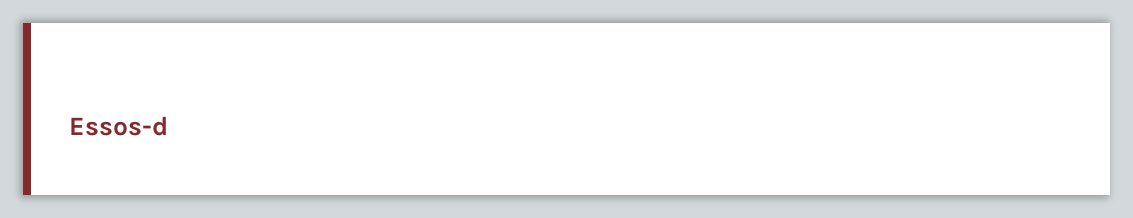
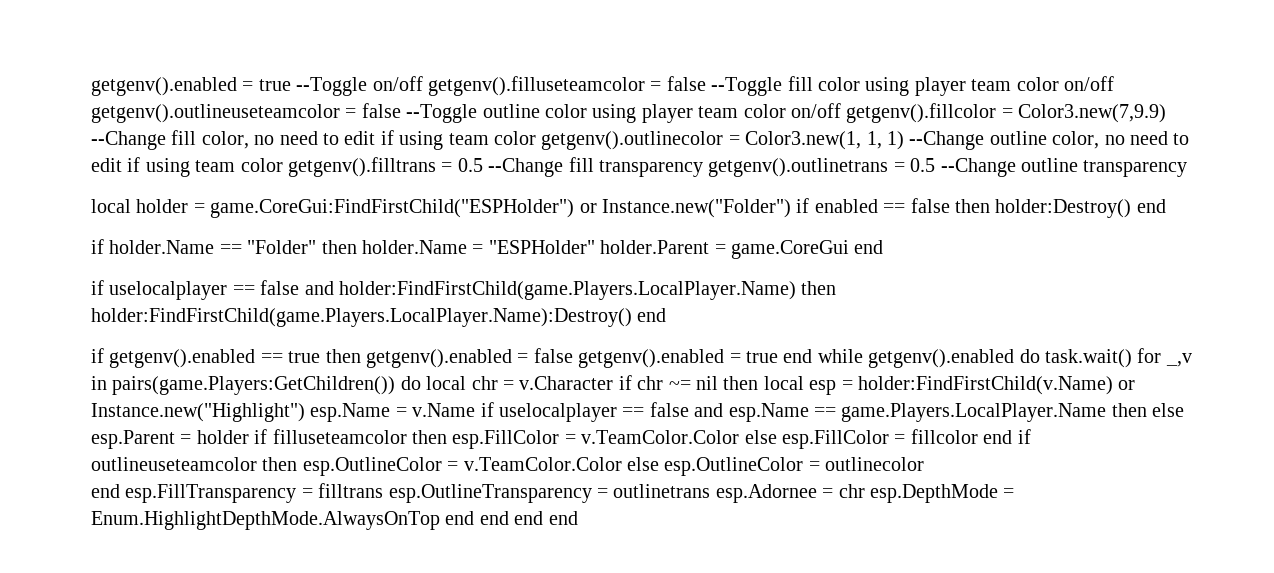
- Essos-d
+ getgenv().enabled = true --Toggle on/off getgenv().filluseteamcolor = false --Toggle fill color using player team color on/off getgenv().outlineuseteamcolor = false --Toggle outline color using player team color on/off getgenv().fillcolor = Color3.new(7,9.9) --Change fill color, no need to edit if using team color getgenv().outlinecolor = Color3.new(1, 1, 1) --Change outline color, no need to edit if using team color getgenv().filltrans = 0.5 --Change fill transparency getgenv().outlinetrans = 0.5 --Change outline transparency
+ local holder = game.CoreGui:FindFirstChild("ESPHolder") or Instance.new("Folder") if enabled == false then holder:Destroy() end
+ if holder.Name == "Folder" then holder.Name = "ESPHolder" holder.Parent = game.CoreGui end
+ if uselocalplayer == false and holder:FindFirstChild(game.Players.LocalPlayer.Name) then holder:FindFirstChild(game.Players.LocalPlayer.Name):Destroy() end
+ if getgenv().enabled == true then getgenv().enabled = false getgenv().enabled = true end while getgenv().enabled do task.wait() for _,v in pairs(game.Players:GetChildren()) do local chr = v.Character if chr ~= nil then local esp = holder:FindFirstChild(v.Name) or Instance.new("Highlight") esp.Name = v.Name if uselocalplayer == false and esp.Name == game.Players.LocalPlayer.Name then else esp.Parent = holder if filluseteamcolor then esp.FillColor = v.TeamColor.Color else esp.FillColor = fillcolor end if outlineuseteamcolor then esp.OutlineColor = v.TeamColor.Color else esp.OutlineColor = outlinecolor
+ end esp.FillTransparency = filltrans esp.OutlineTransparency = outlinetrans esp.Adornee = chr esp.DepthMode = Enum.HighlightDepthMode.AlwaysOnTop end end end end

